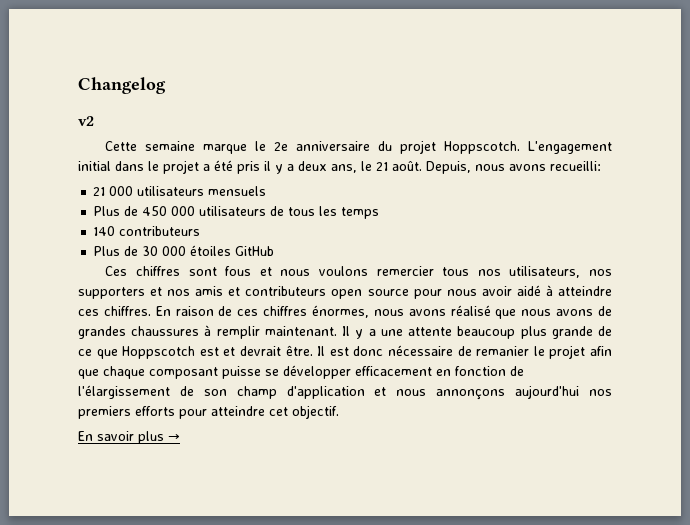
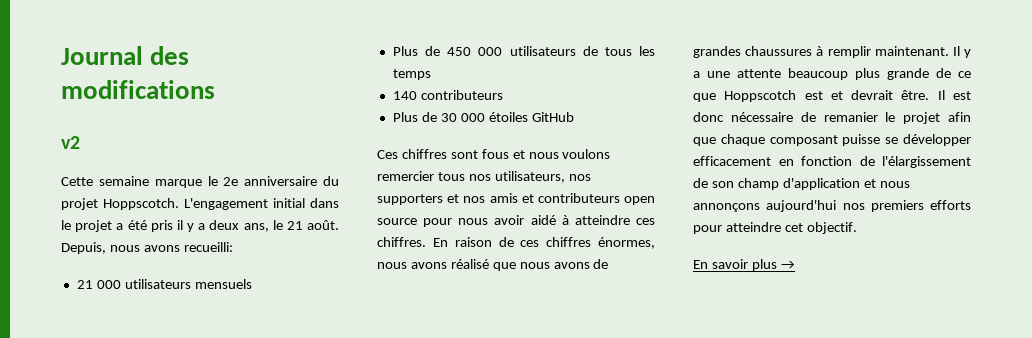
- Changelog
+ Journal des modifications

